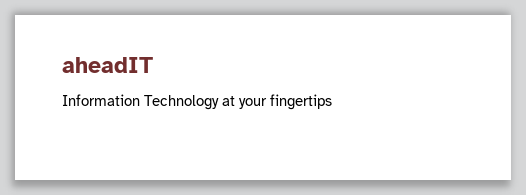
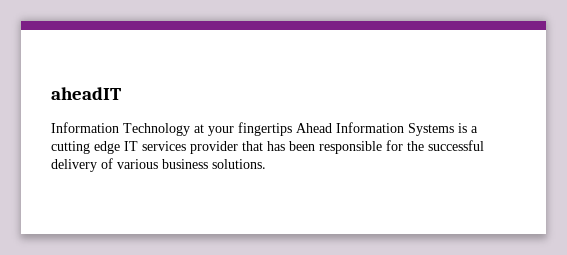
- Information Technology at your fingertips
+ Information Technology at your fingertips Ahead Information Systems is a cutting edge IT services provider that has been responsible for the successful delivery of various business solutions.

